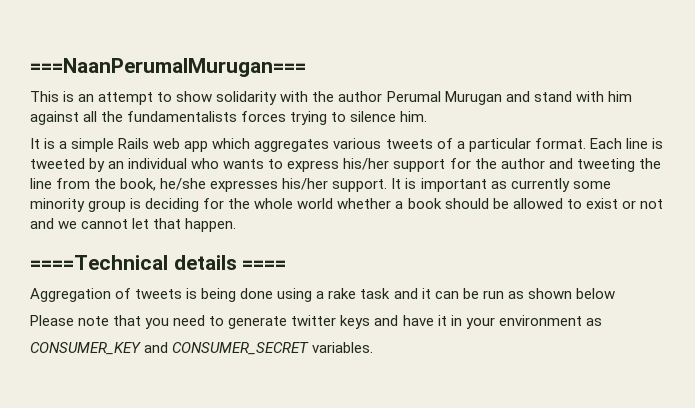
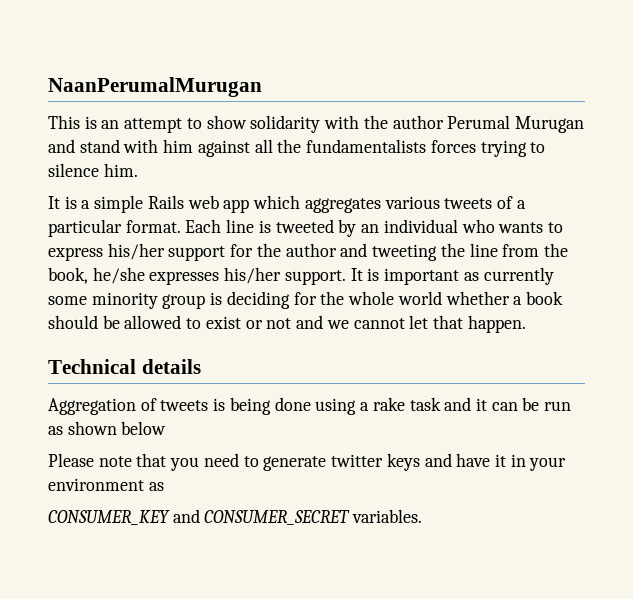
- ===NaanPerumalMurugan===
+ NaanPerumalMurugan
- ====Technical details ====
+ Technical details

